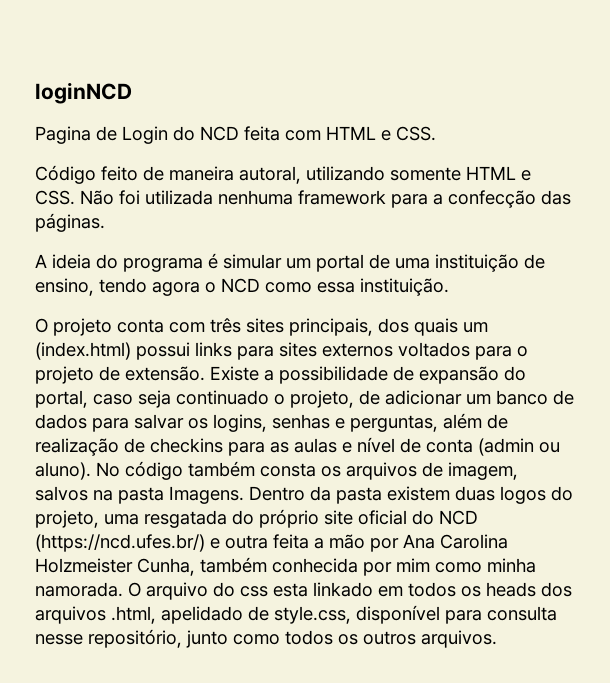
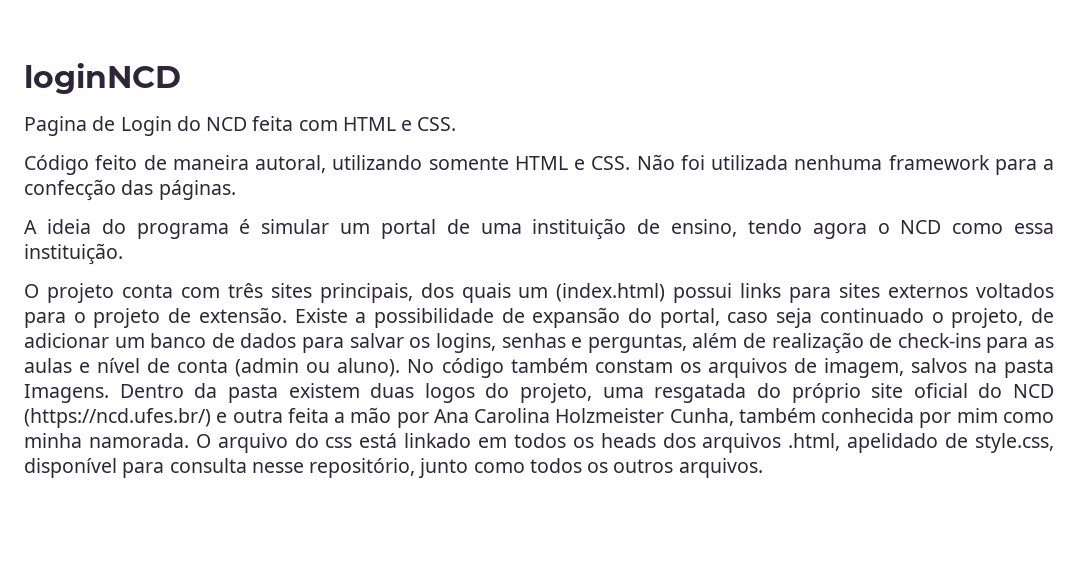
- Existe a possibilidade de expansão do portal, caso seja continuado o projeto, de adicionar um banco de dados para salvar os logins, senhas e perguntas, além de realização de checkins para as aulas e nível de conta (admin ou aluno).
+ Existe a possibilidade de expansão do portal, caso seja continuado o projeto, de adicionar um banco de dados para salvar os logins, senhas e perguntas, além de realização de check-ins para as aulas e nível de conta (admin ou aluno).
- No código também consta os arquivos de imagem, salvos na pasta Imagens.
+ No código também constam os arquivos de imagem, salvos na pasta Imagens.
- O arquivo do css esta linkado em todos os heads dos arquivos .html, apelidado de style.css, disponível para consulta nesse repositório, junto como todos os outros arquivos.
+ O arquivo do css está linkado em todos os heads dos arquivos .html, apelidado de style.css, disponível para consulta nesse repositório, junto como todos os outros arquivos.

